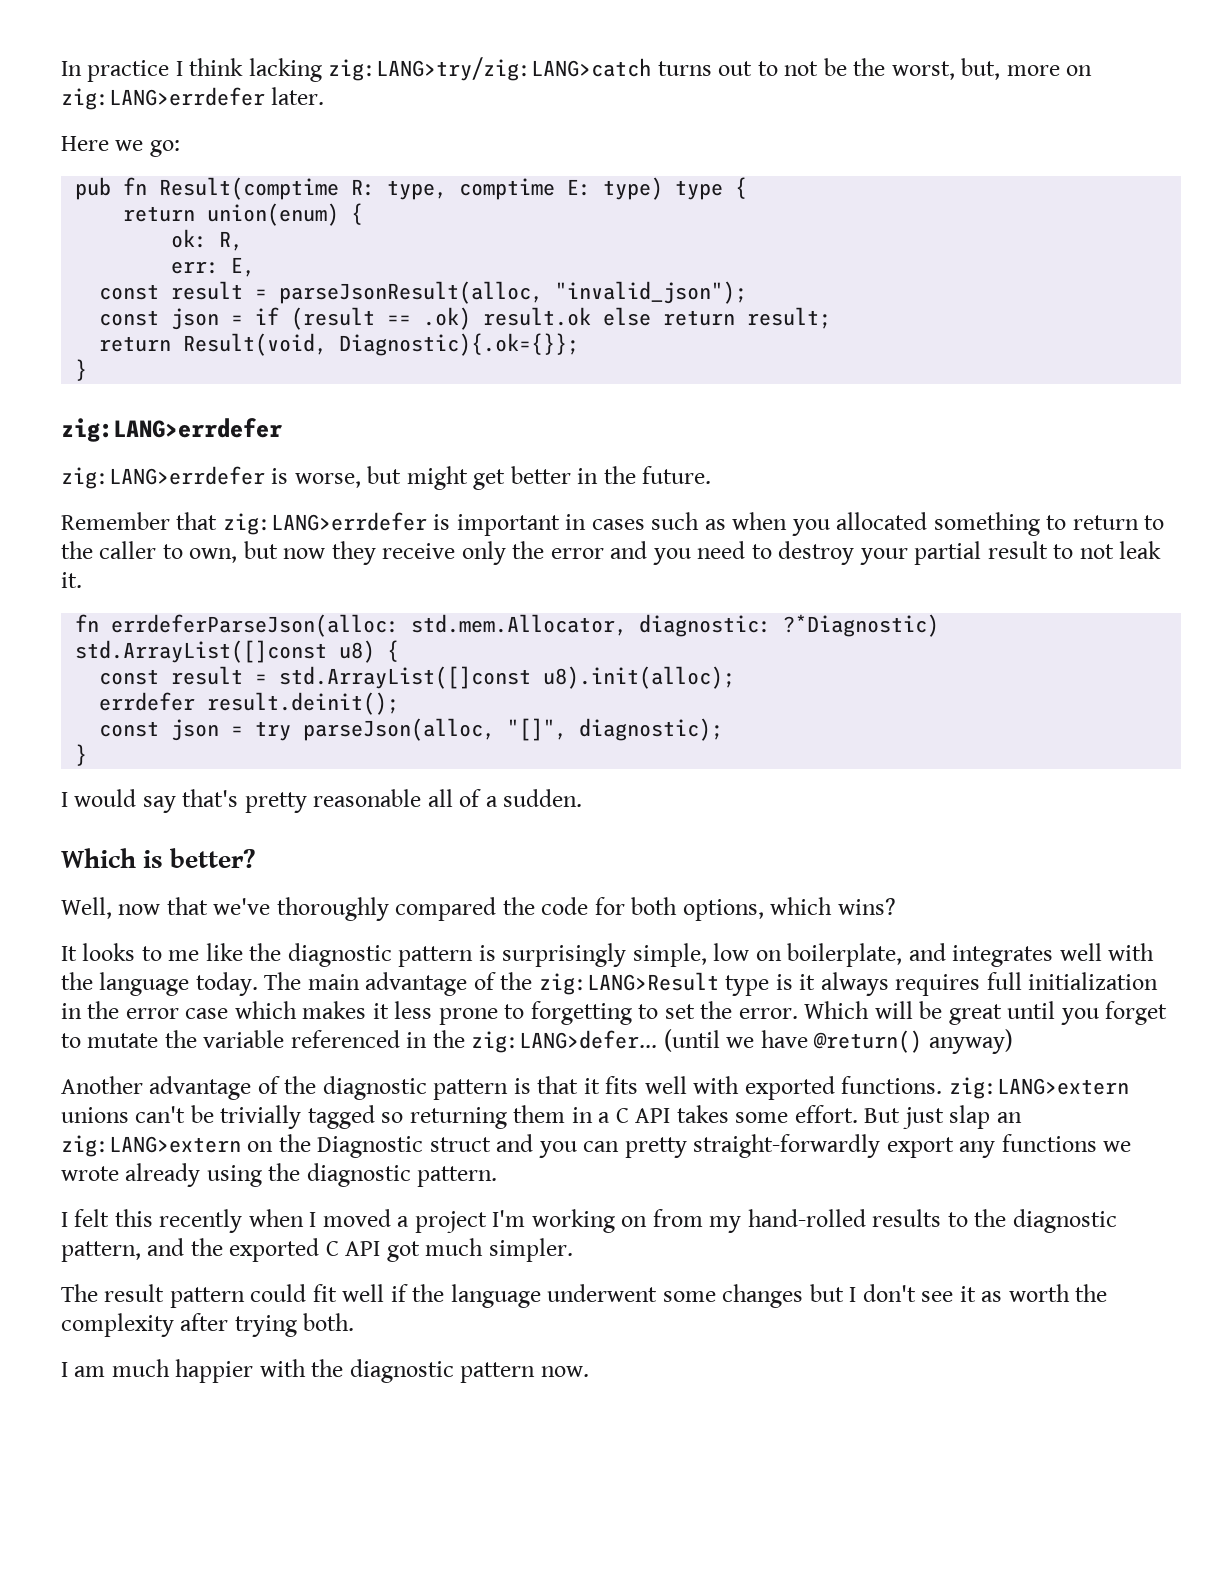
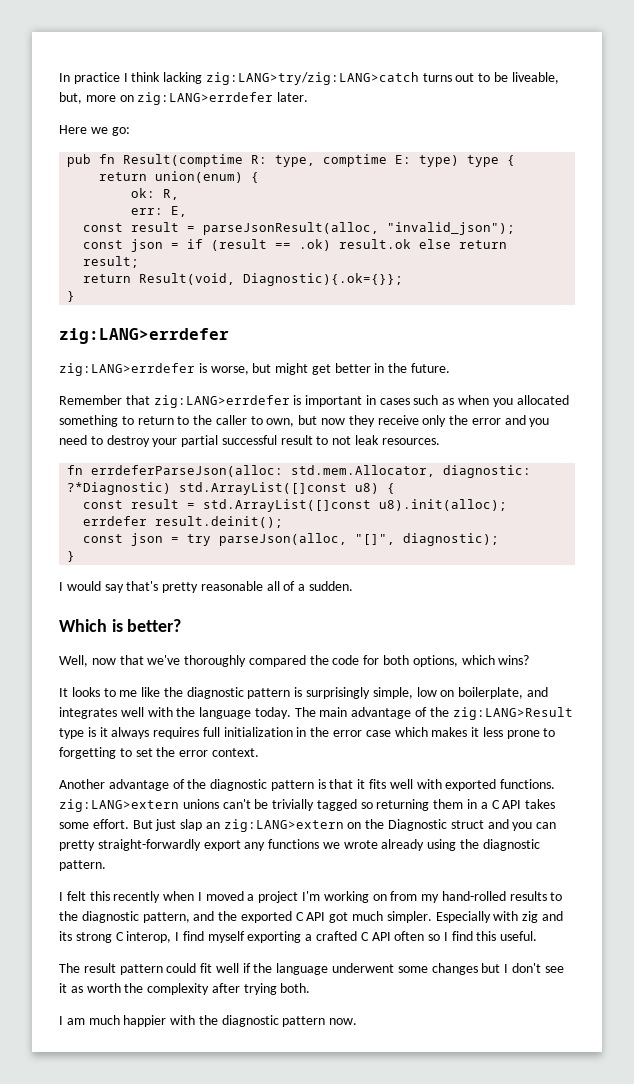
- In practice I think lacking zig:LANG>try/zig:LANG>catch turns out to not be the worst, but, more on zig:LANG>errdefer later.
+ In practice I think lacking zig:LANG>try/zig:LANG>catch turns out to be liveable, but, more on zig:LANG>errdefer later.
- Remember that zig:LANG>errdefer is important in cases such as when you allocated something to return to the caller to own, but now they receive only the error and you need to destroy your partial result to not leak it.
+ Remember that zig:LANG>errdefer is important in cases such as when you allocated something to return to the caller to own, but now they receive only the error and you need to destroy your partial successful result to not leak resources.
- The main advantage of the zig:LANG>Result type is it always requires full initialization in the error case which makes it less prone to forgetting to set the error. Which will be great until you forget to mutate the variable referenced in the zig:LANG>defer... (until we have @return() anyway)
+ The main advantage of the zig:LANG>Result type is it always requires full initialization in the error case which makes it less prone to forgetting to set the error context.
+ Especially with zig and its strong C interop, I find myself exporting a crafted C API often so I find this useful.

